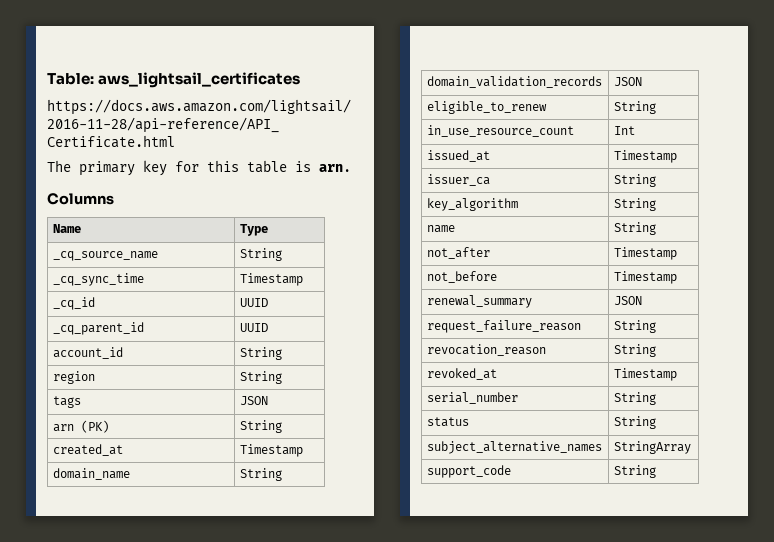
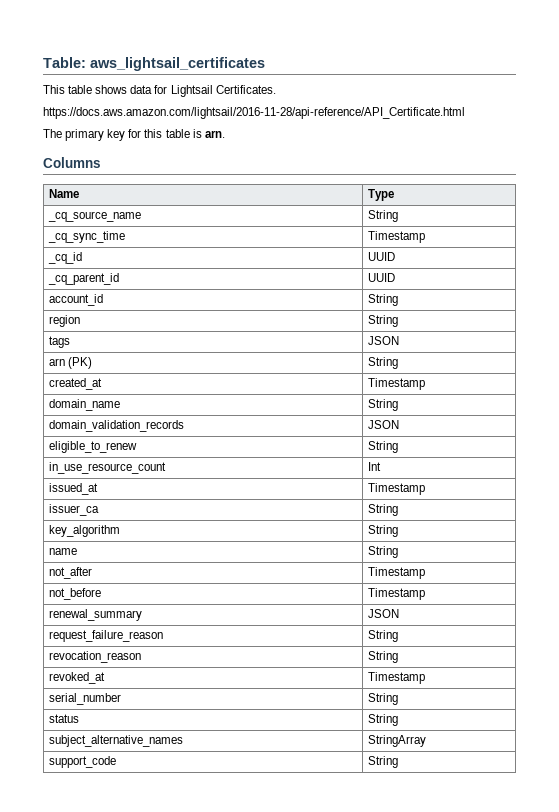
+ This table shows data for Lightsail Certificates.

